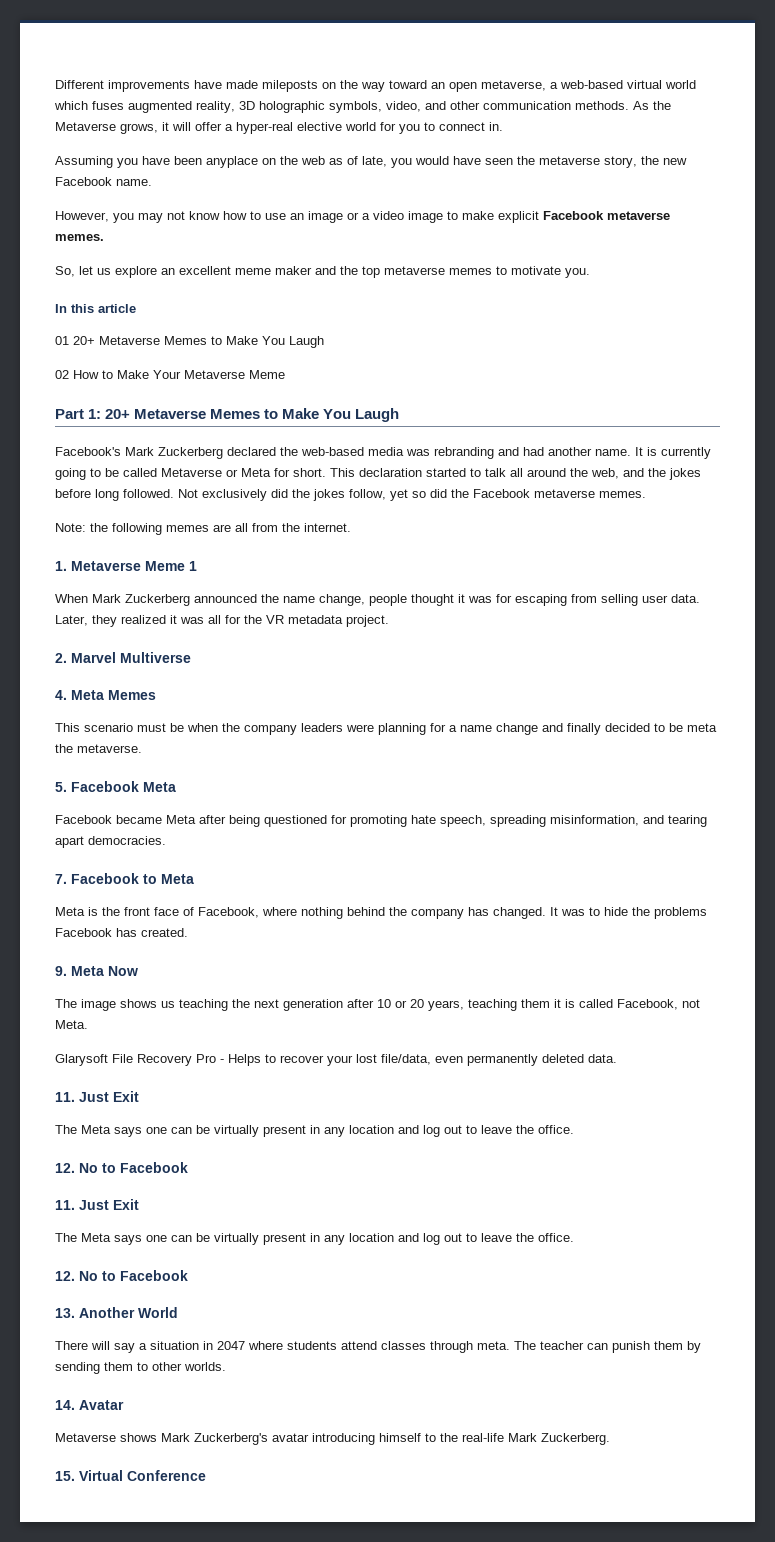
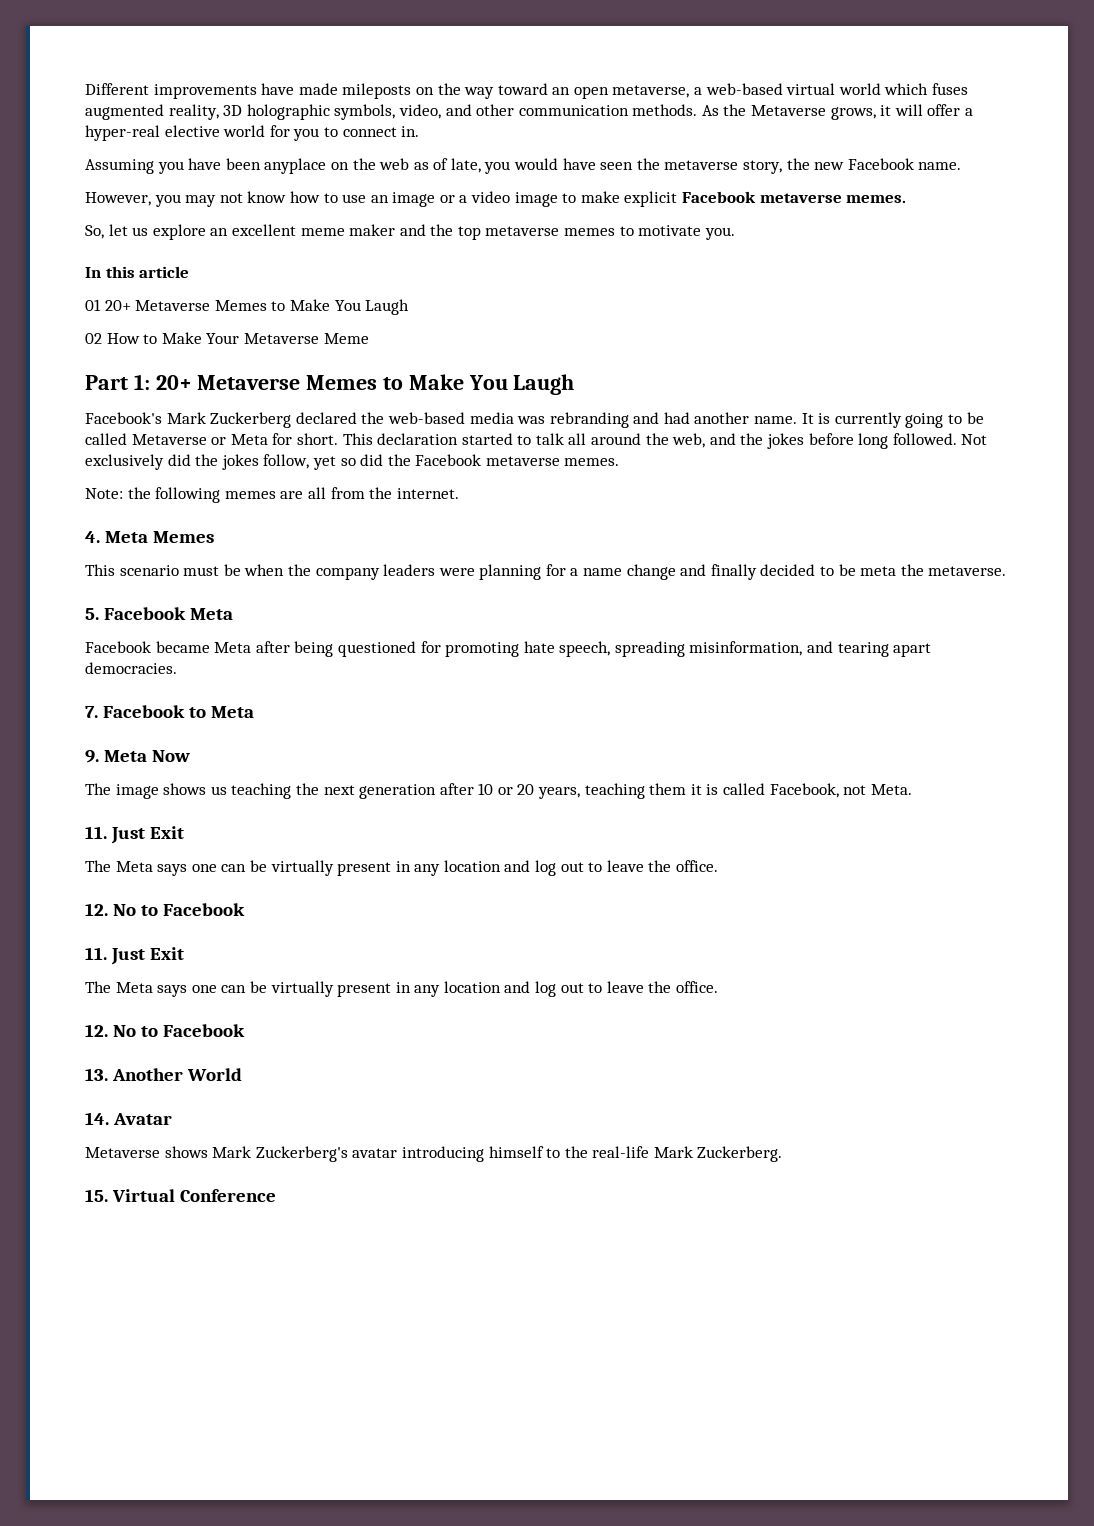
- 1. Metaverse Meme 1
- When Mark Zuckerberg announced the name change, people thought it was for escaping from selling user data. Later, they realized it was all for the VR metadata project.
- 2. Marvel Multiverse
- Meta is the front face of Facebook, where nothing behind the company has changed. It was to hide the problems Facebook has created.
- Glarysoft File Recovery Pro - Helps to recover your lost file/data, even permanently deleted data.
- There will say a situation in 2047 where students attend classes through meta. The teacher can punish them by sending them to other worlds.

